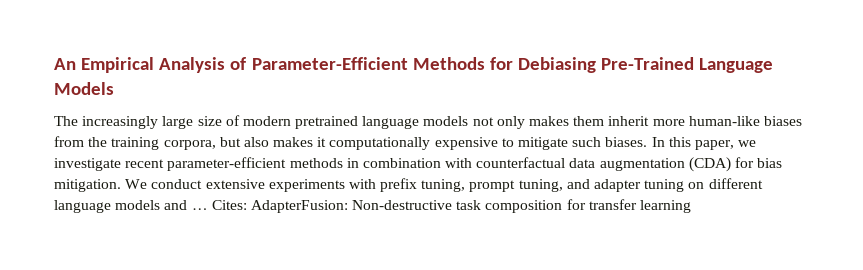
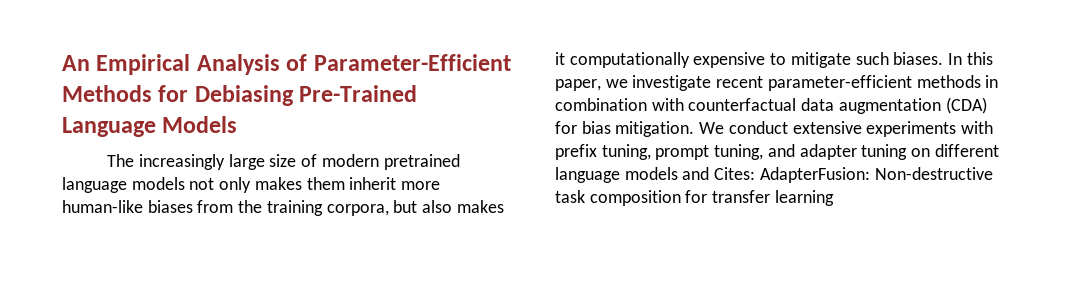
- We conduct extensive experiments with prefix tuning, prompt tuning, and adapter tuning on different language models and … Cites: AdapterFusion: Non-destructive task composition for transfer learning
+ We conduct extensive experiments with prefix tuning, prompt tuning, and adapter tuning on different language models and Cites: AdapterFusion: Non-destructive task composition for transfer learning

